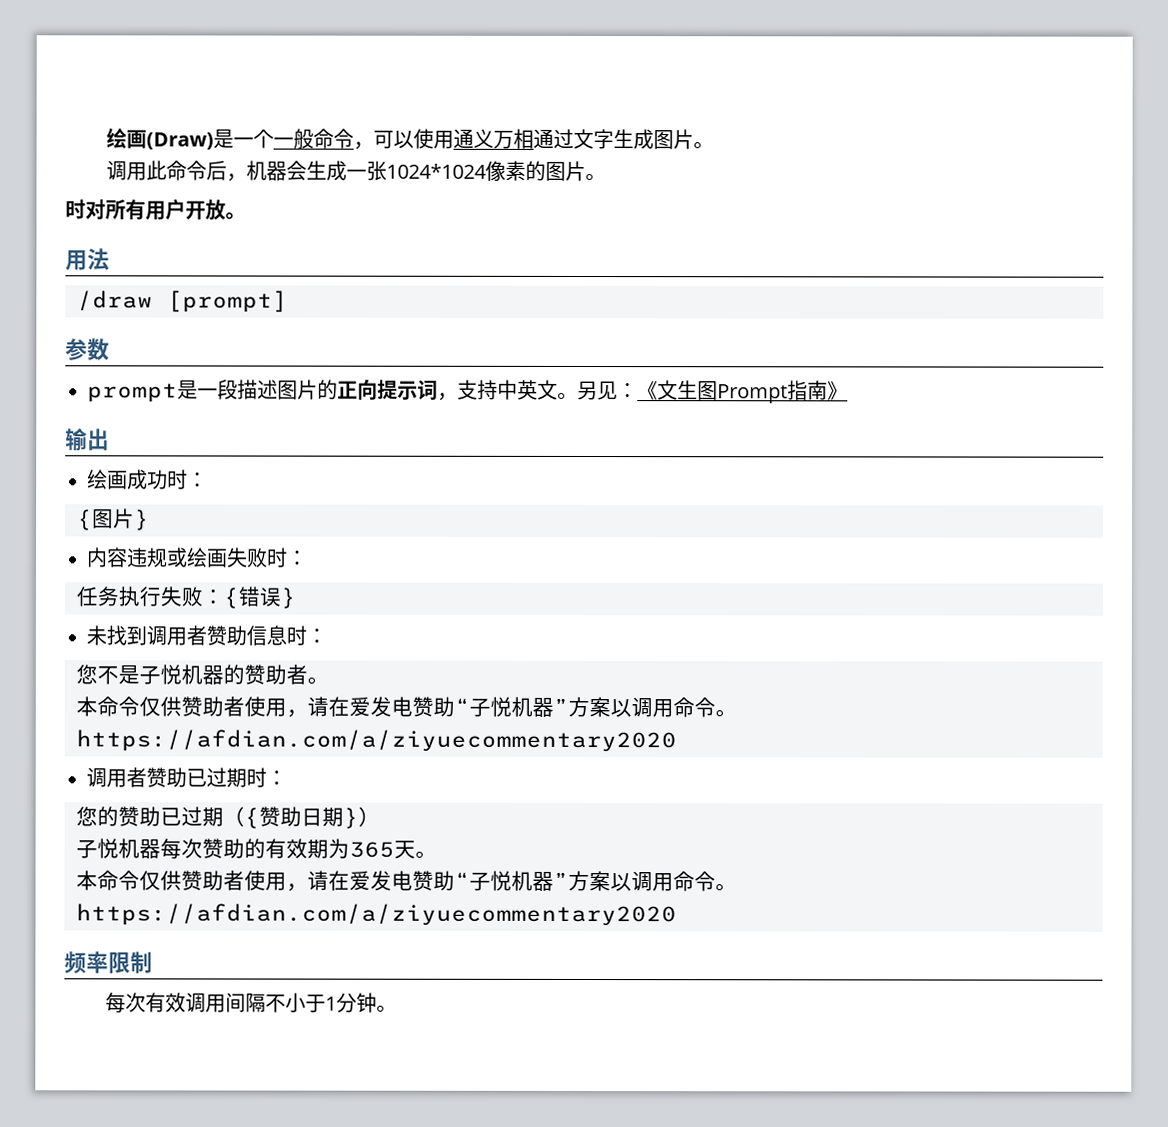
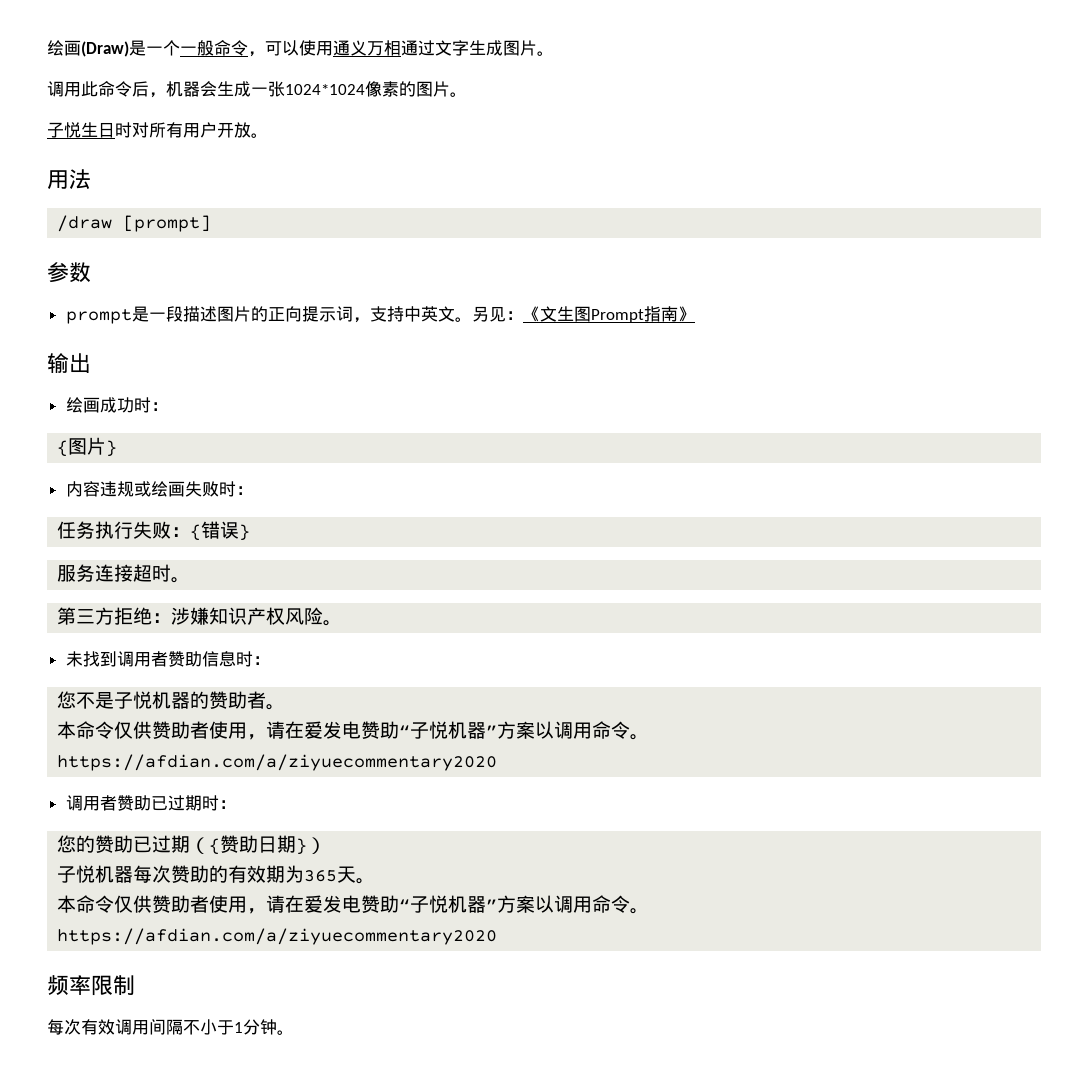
- 时对所有用户开放。
+ 子悦生日时对所有用户开放。
+ 服务连接超时。
+ 第三方拒绝：涉嫌知识产权风险。

